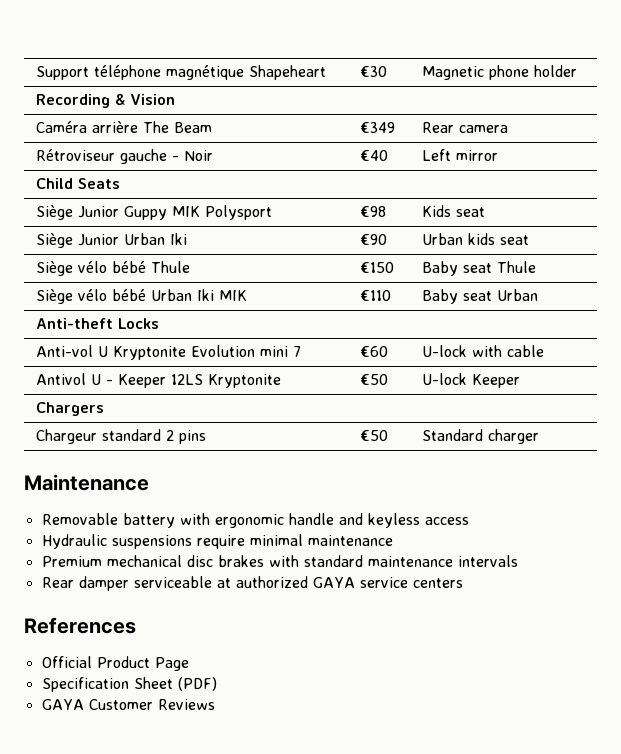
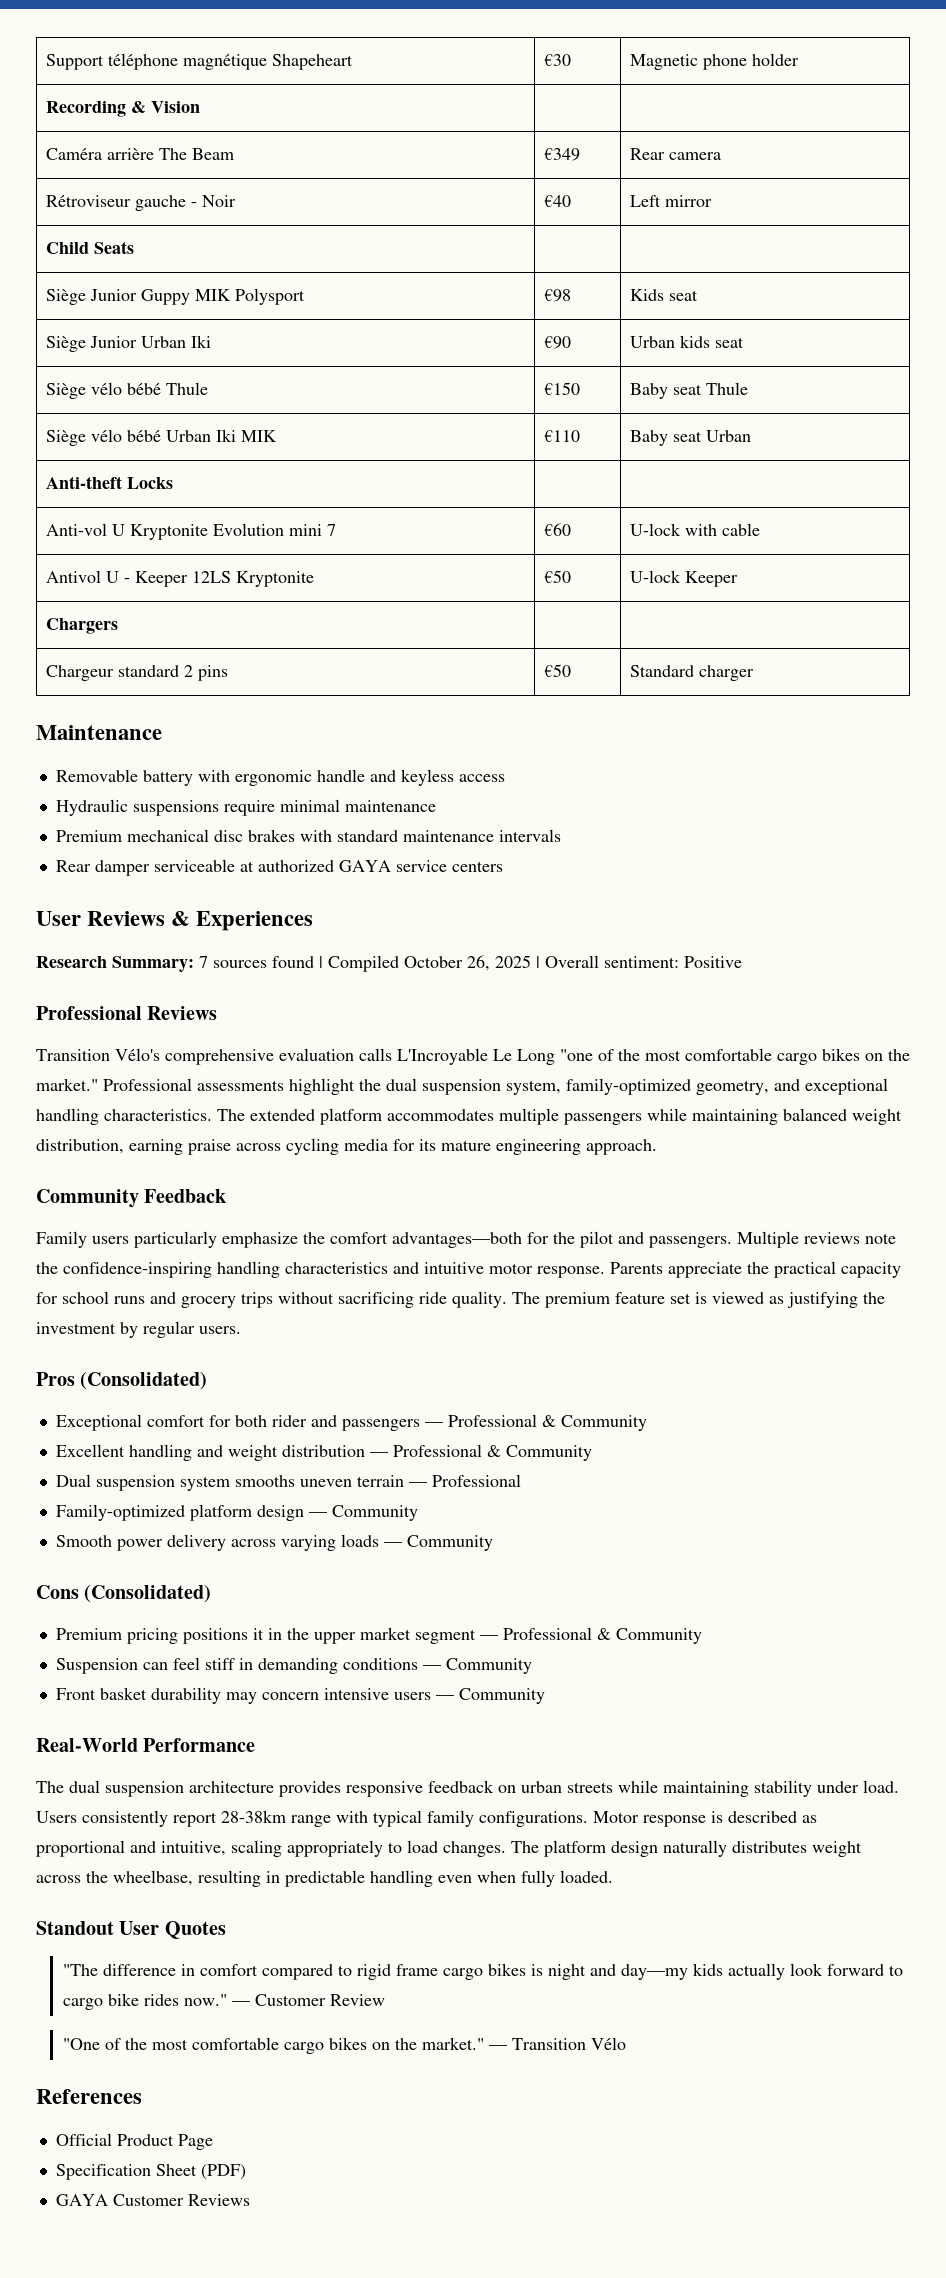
+ User Reviews & Experiences
+ Research Summary: 7 sources found | Compiled October 26, 2025 | Overall sentiment: Positive
+ Professional Reviews
+ Transition Vélo's comprehensive evaluation calls L'Incroyable Le Long "one of the most comfortable cargo bikes on the market." Professional assessments highlight the dual suspension system, family-optimized geometry, and exceptional handling characteristics. The extended platform accommodates multiple passengers while maintaining balanced weight distribution, earning praise across cycling media for its mature engineering approach.
+ Community Feedback
+ Family users particularly emphasize the comfort advantages—both for the pilot and passengers. Multiple reviews note the confidence-inspiring handling characteristics and intuitive motor response. Parents appreciate the practical capacity for school runs and grocery trips without sacrificing ride quality. The premium feature set is viewed as justifying the investment by regular users.
+ Pros (Consolidated)
+ Exceptional comfort for both rider and passengers — Professional & Community
+ Excellent handling and weight distribution — Professional & Community
+ Dual suspension system smooths uneven terrain — Professional
+ Family-optimized platform design — Community
+ Smooth power delivery across varying loads — Community
+ Cons (Consolidated)
+ Premium pricing positions it in the upper market segment — Professional & Community
+ Suspension can feel stiff in demanding conditions — Community
+ Front basket durability may concern intensive users — Community
+ Real-World Performance
+ The dual suspension architecture provides responsive feedback on urban streets while maintaining stability under load. Users consistently report 28-38km range with typical family configurations. Motor response is described as proportional and intuitive, scaling appropriately to load changes. The platform design naturally distributes weight across the wheelbase, resulting in predictable handling even when fully loaded.
+ Standout User Quotes
+ "The difference in comfort compared to rigid frame cargo bikes is night and day—my kids actually look forward to cargo bike rides now." — Customer Review
+ "One of the most comfortable cargo bikes on the market." — Transition Vélo

